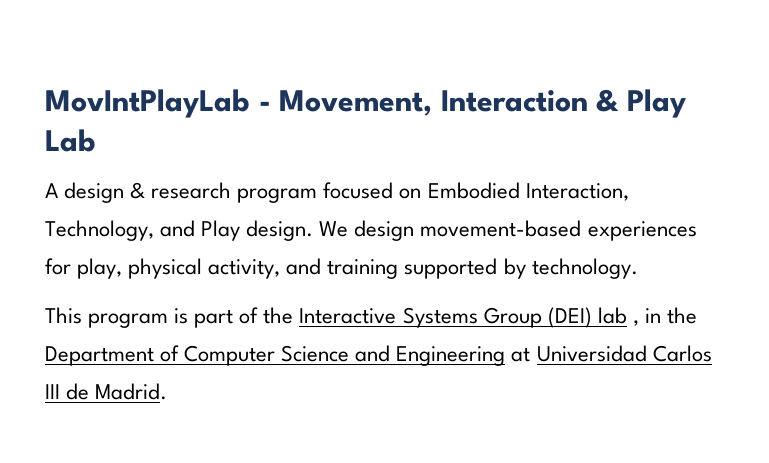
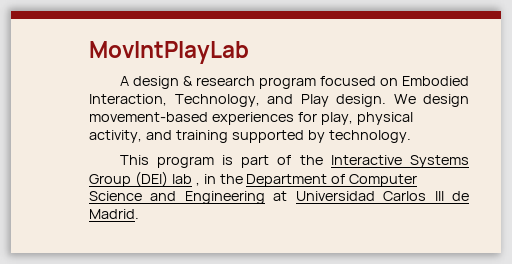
- MovIntPlayLab - Movement, Interaction & Play Lab
+ MovIntPlayLab

